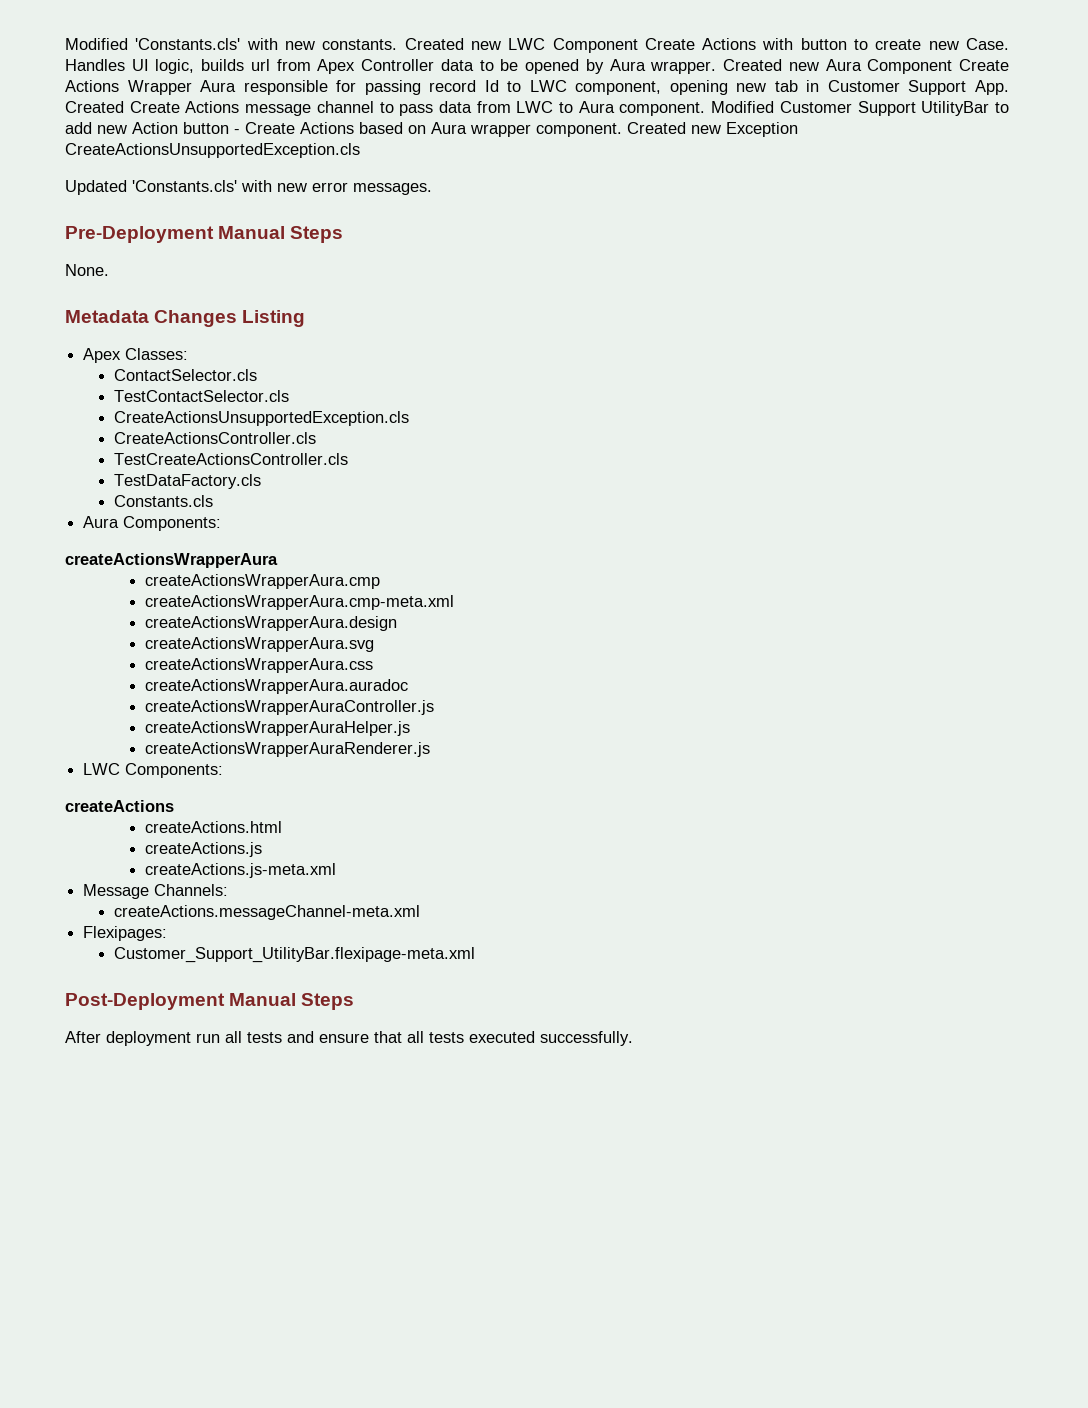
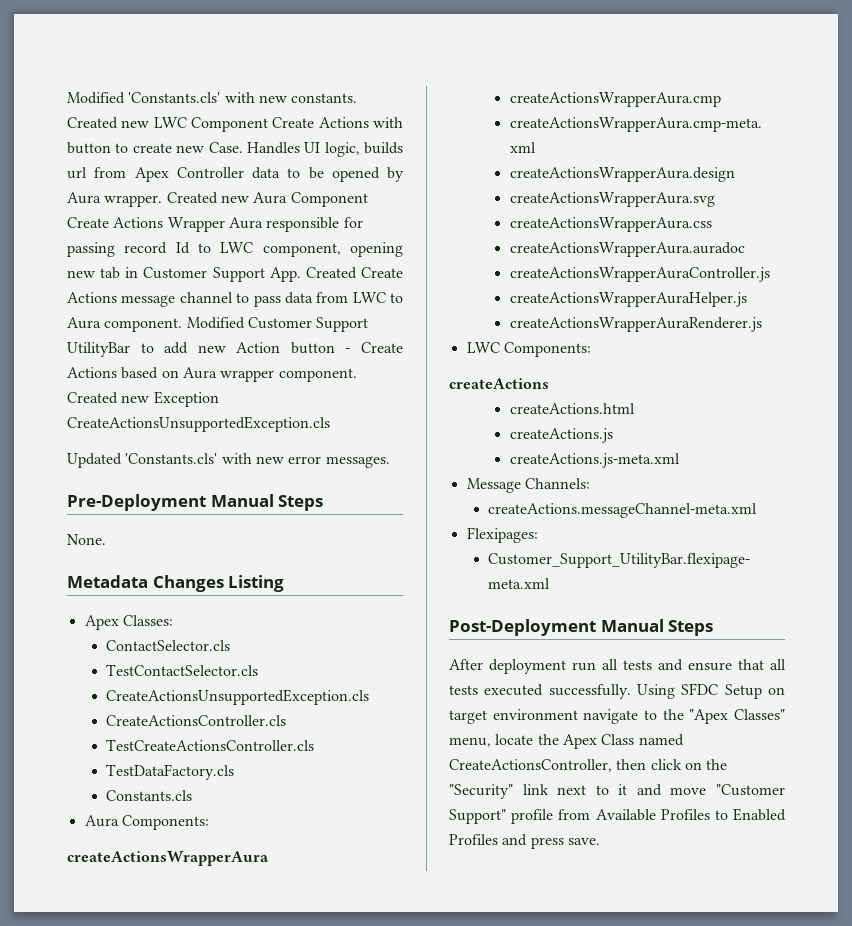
+ Using SFDC Setup on target environment navigate to the "Apex Classes" menu, locate the Apex Class named CreateActionsController, then click on the "Security" link next to it and move "Customer Support" profile from Available Profiles to Enabled Profiles and press save.

